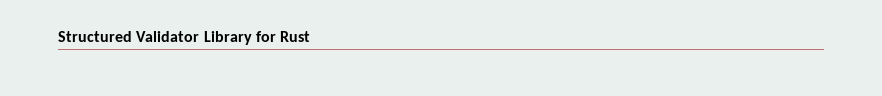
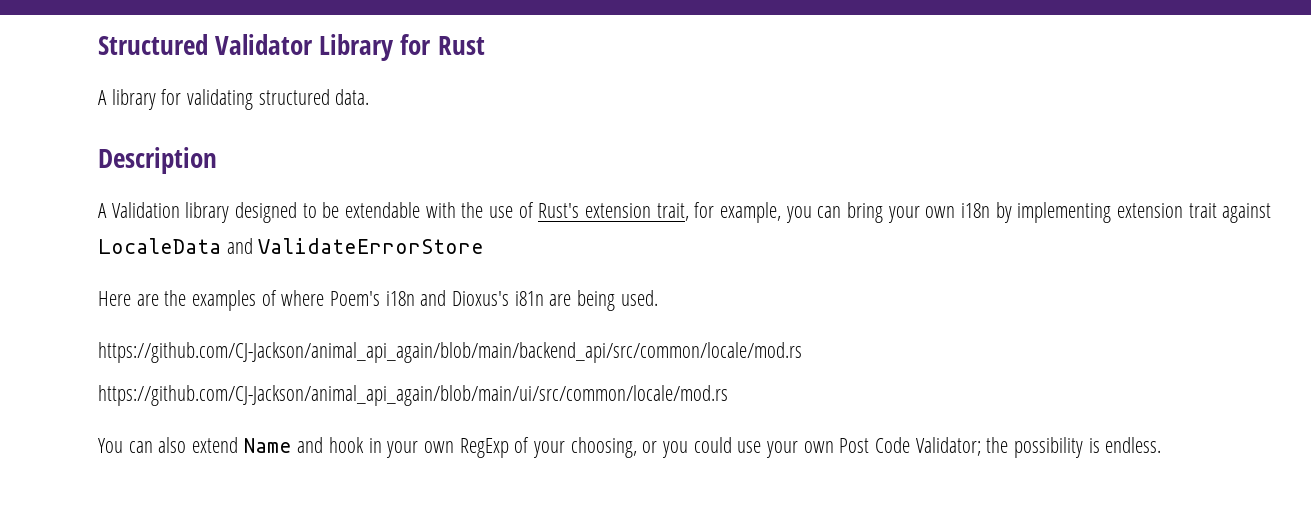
+ A library for validating structured data.
+ Description
+ A Validation library designed to be extendable with the use of Rust's extension trait, for example, you can bring your own i18n by implementing extension trait against LocaleData and ValidateErrorStore
+ Here are the examples of where Poem's i18n and Dioxus's i81n are being used.
+ https://github.com/CJ-Jackson/animal_api_again/blob/main/backend_api/src/common/locale/mod.rs
+ https://github.com/CJ-Jackson/animal_api_again/blob/main/ui/src/common/locale/mod.rs
+ You can also extend Name and hook in your own RegExp of your choosing, or you could use your own Post Code Validator; the possibility is endless.

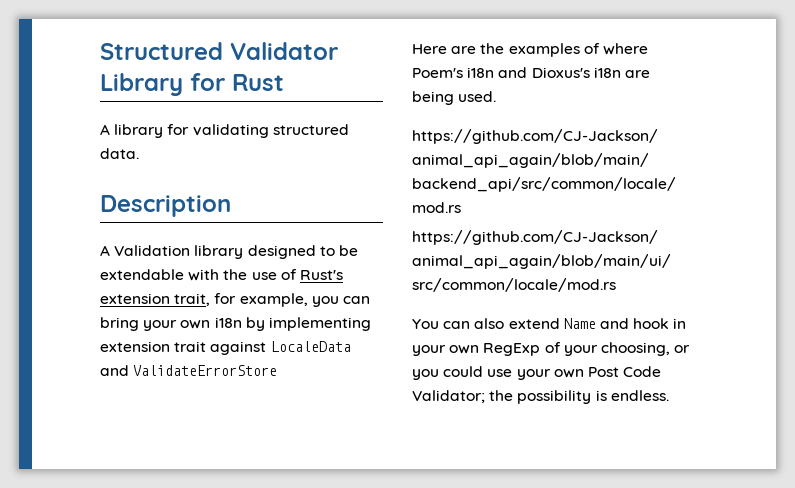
- Here are the examples of where Poem's i18n and Dioxus's i81n are being used.
+ Here are the examples of where Poem's i18n and Dioxus's i18n are being used.

